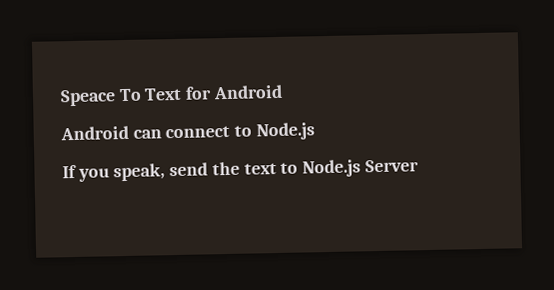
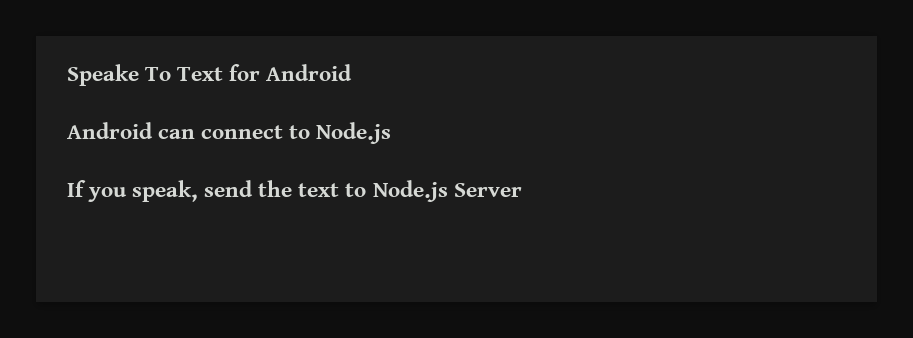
- Speace To Text for Android
+ Speake To Text for Android

